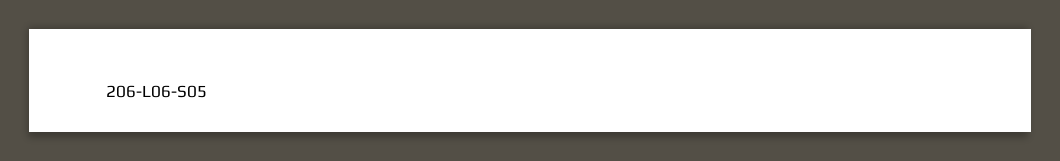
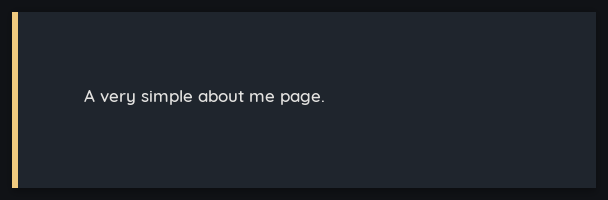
- 206-L06-S05
+ A very simple about me page.

